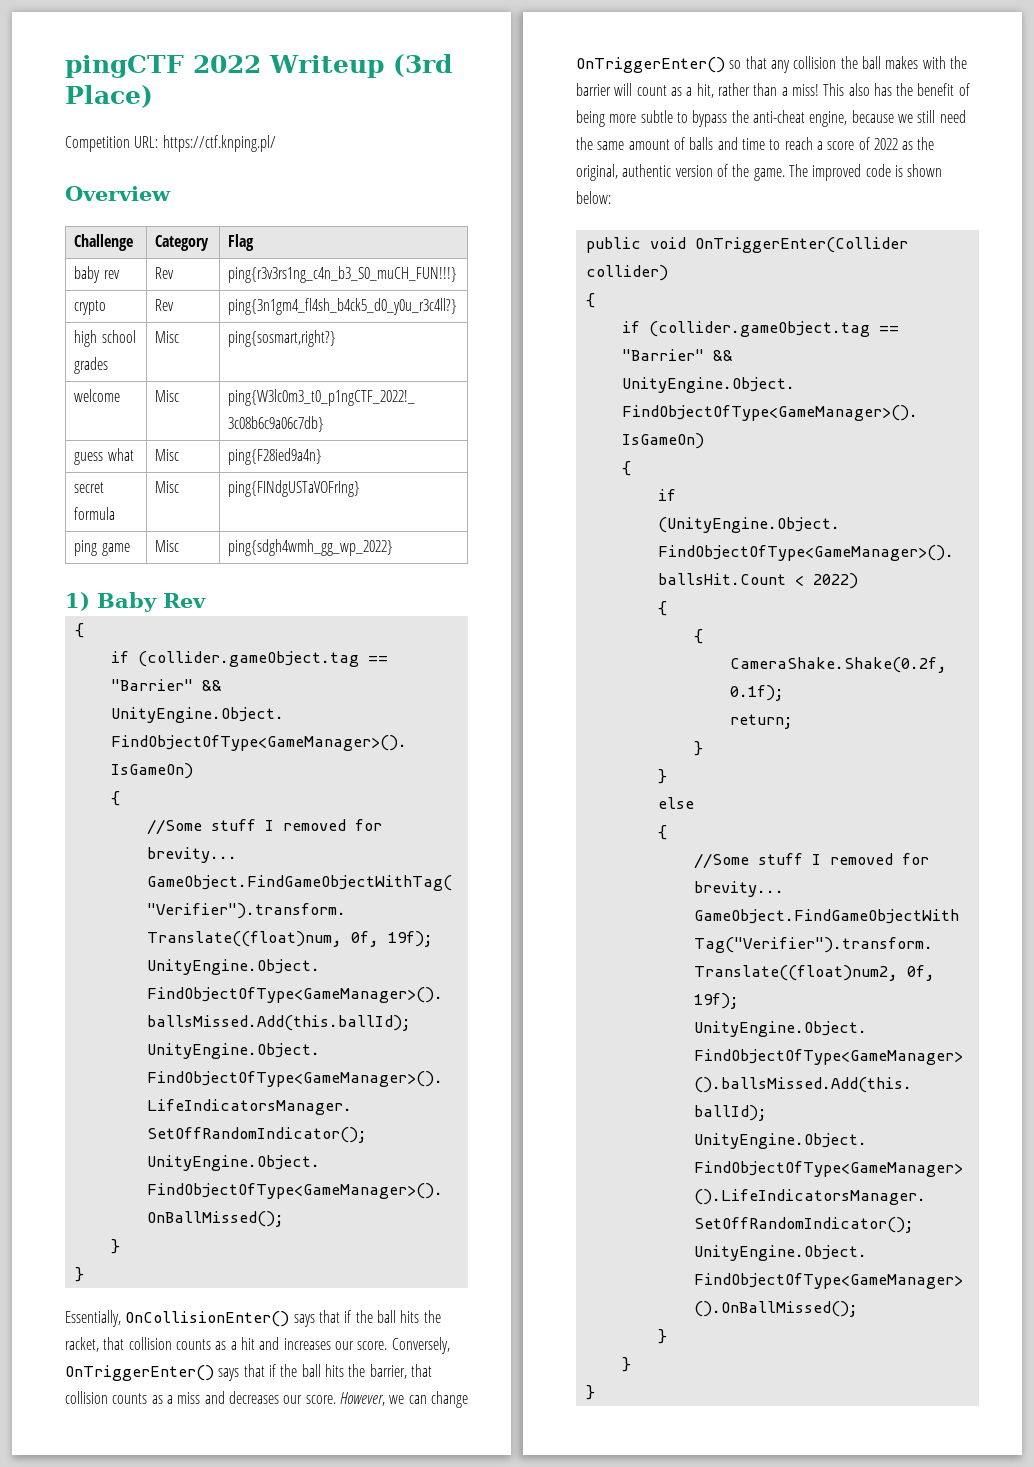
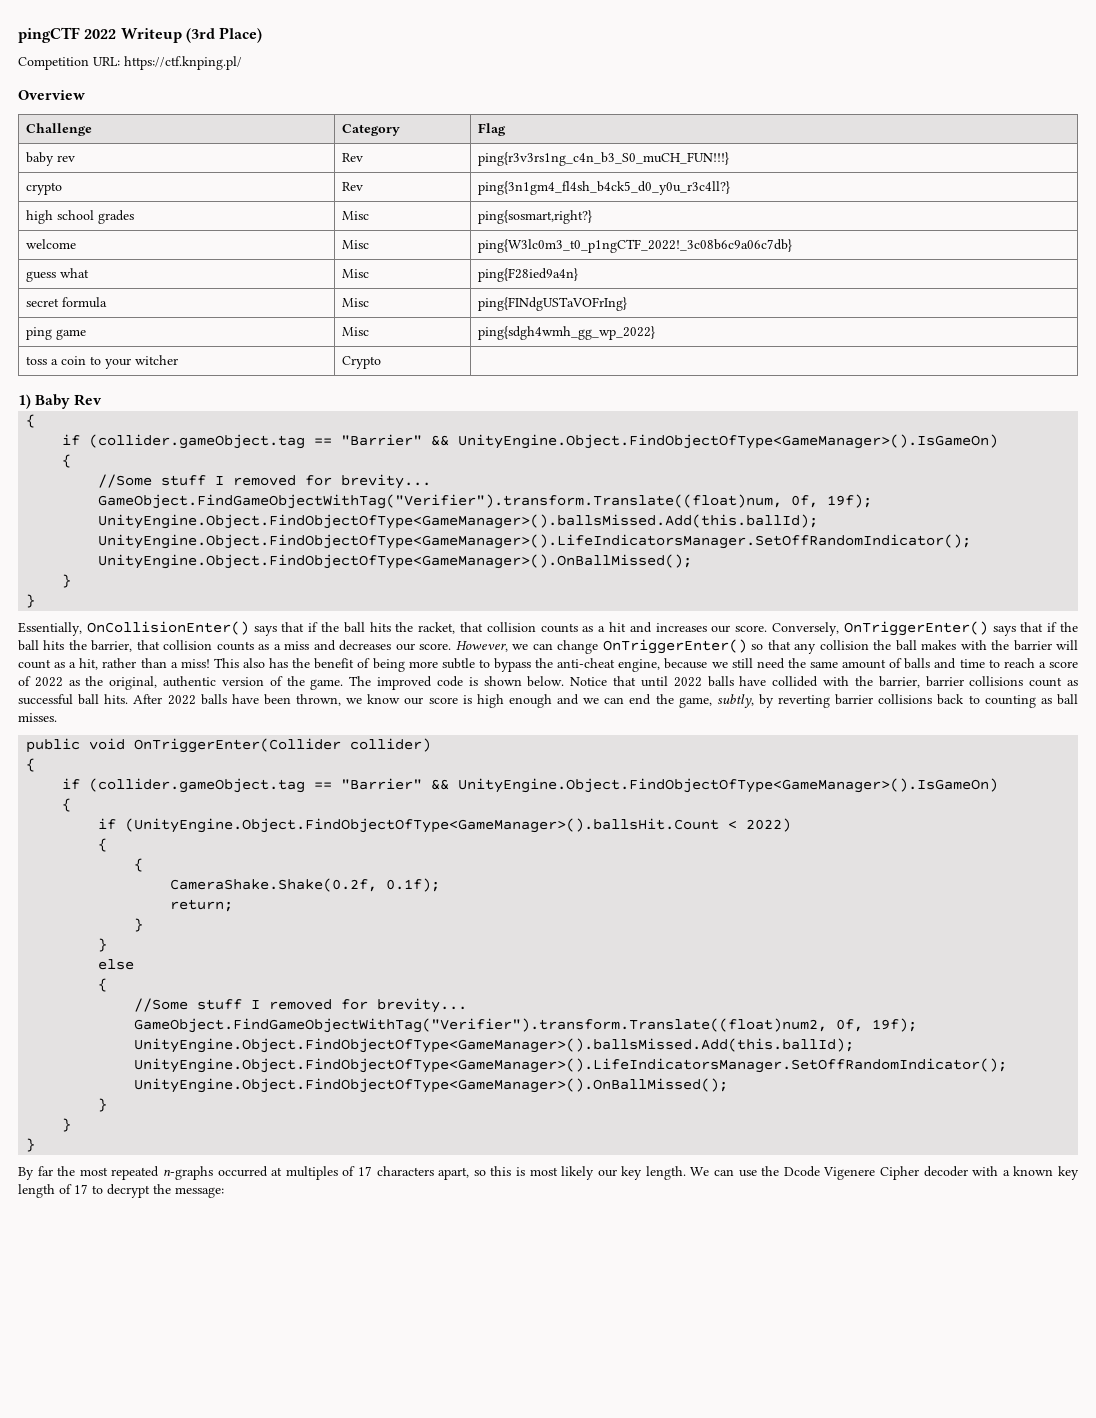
+ toss a coin to your witcher | Crypto |
- The improved code is shown below:
+ The improved code is shown below. Notice that until 2022 balls have collided with the barrier, barrier collisions count as successful ball hits. After 2022 balls have been thrown, we know our score is high enough and we can end the game, subtly, by reverting barrier collisions back to counting as ball misses.
+ By far the most repeated n-graphs occurred at multiples of 17 characters apart, so this is most likely our key length. We can use the Dcode Vigenere Cipher decoder with a known key length of 17 to decrypt the message:

